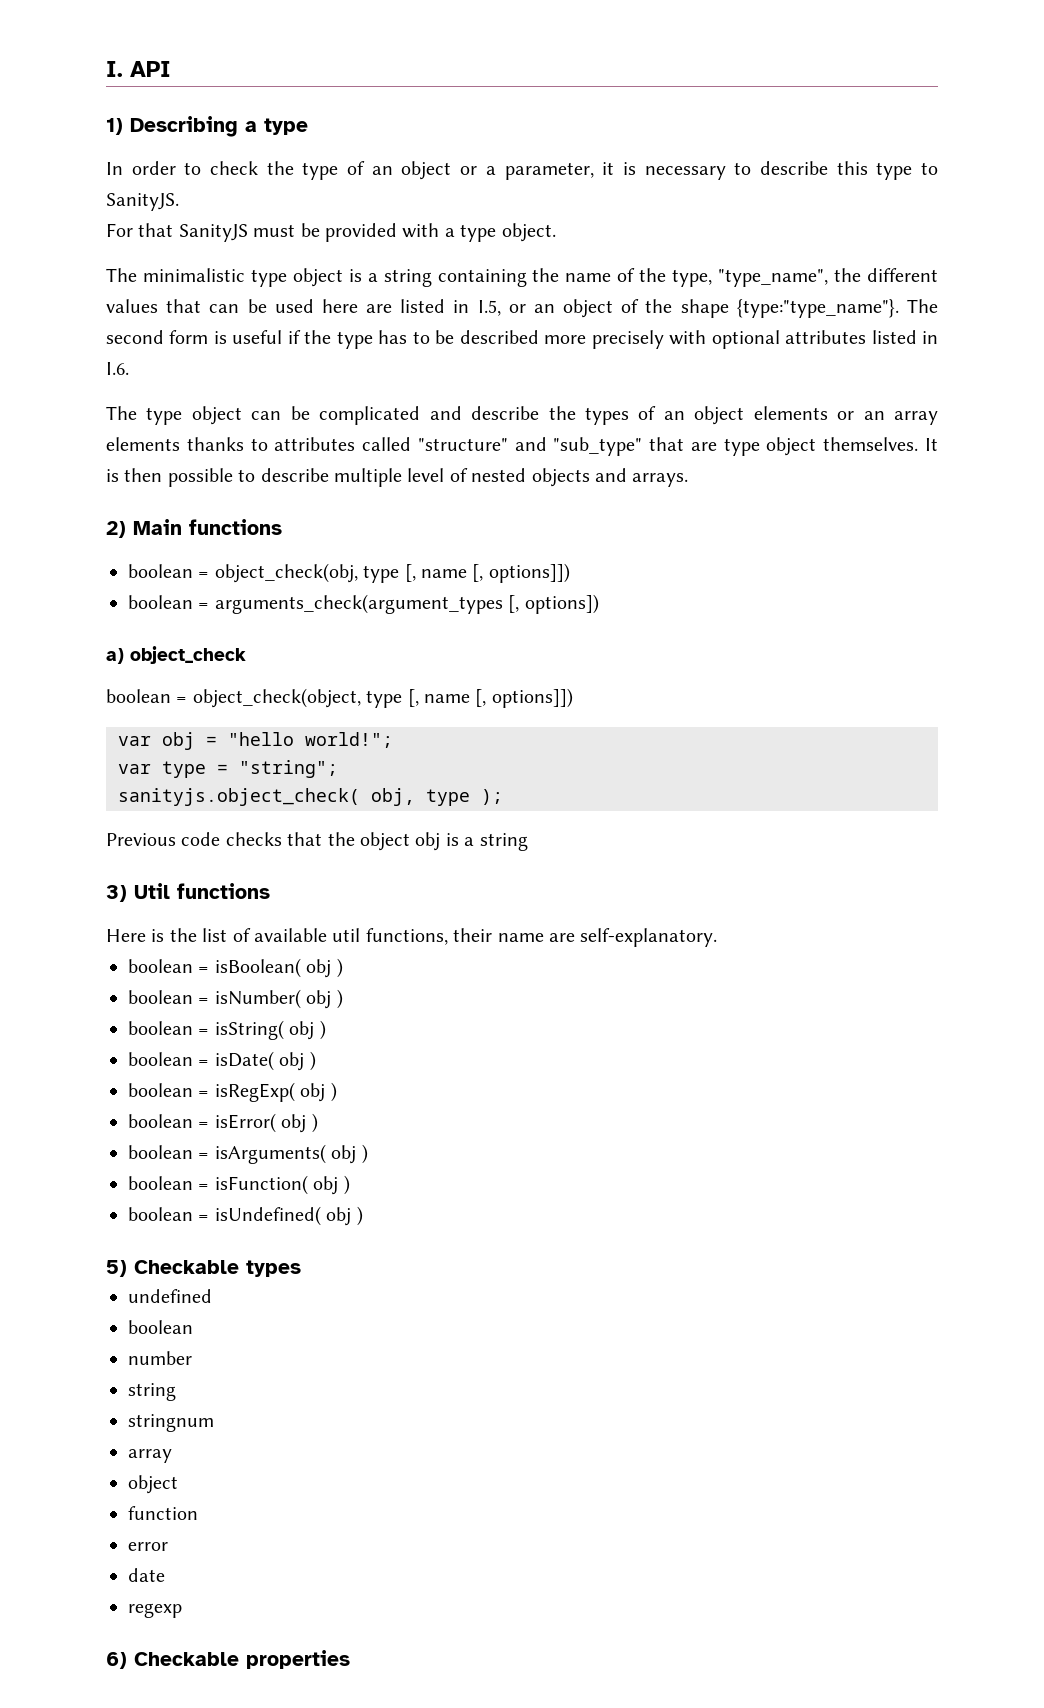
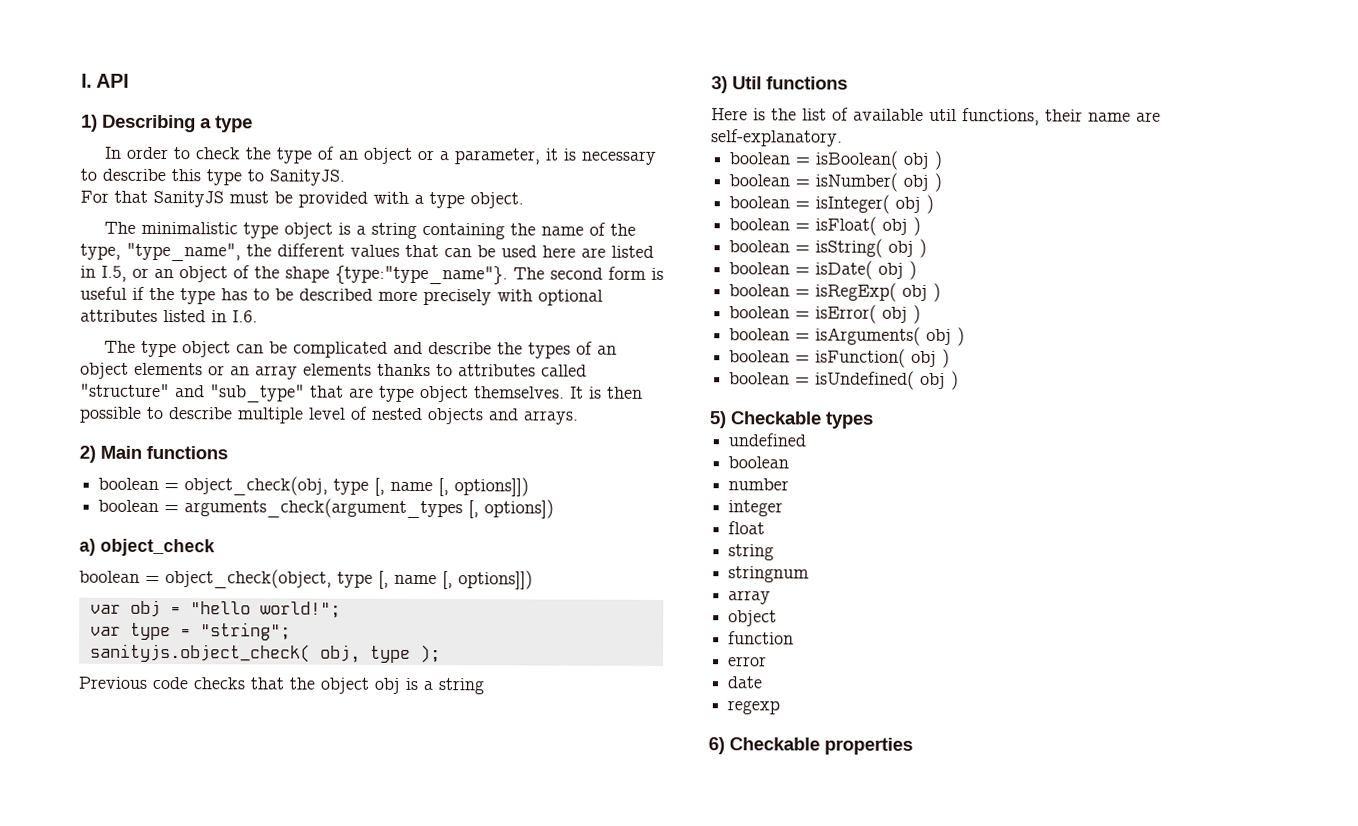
+ boolean = isInteger( obj )
+ boolean = isFloat( obj )
+ integer
+ float

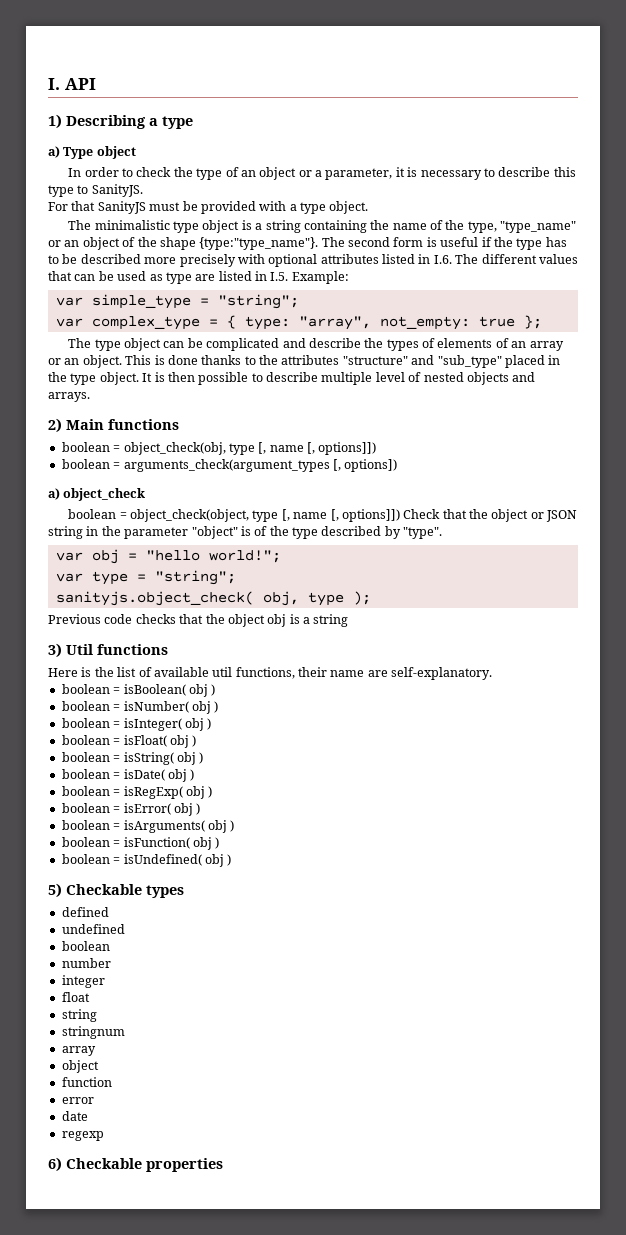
+ a) Type object
- The minimalistic type object is a string containing the name of the type, "type_name", the different values that can be used here are listed in I.5, or an object of the shape {type:"type_name"}.
+ The minimalistic type object is a string containing the name of the type, "type_name" or an object of the shape {type:"type_name"}.
- The second form is useful if the type has to be described more precisely with optional attributes listed in I.6.
+ The second form is useful if the type has to be described more precisely with optional attributes listed in I.6. The different values that can be used as type are listed in I.5. Example:
+ var simple_type = "string";
+ var complex_type = { type: "array", not_empty: true };
- The type object can be complicated and describe the types of an object elements or an array elements thanks to attributes called "structure" and "sub_type" that are type object themselves.
+ The type object can be complicated and describe the types of elements of an array or an object. This is done thanks to the attributes "structure" and "sub_type" placed in the type object.
- boolean = object_check(object, type [, name [, options]])
+ boolean = object_check(object, type [, name [, options]]) Check that the object or JSON string in the parameter "object" is of the type described by "type".
+ defined

